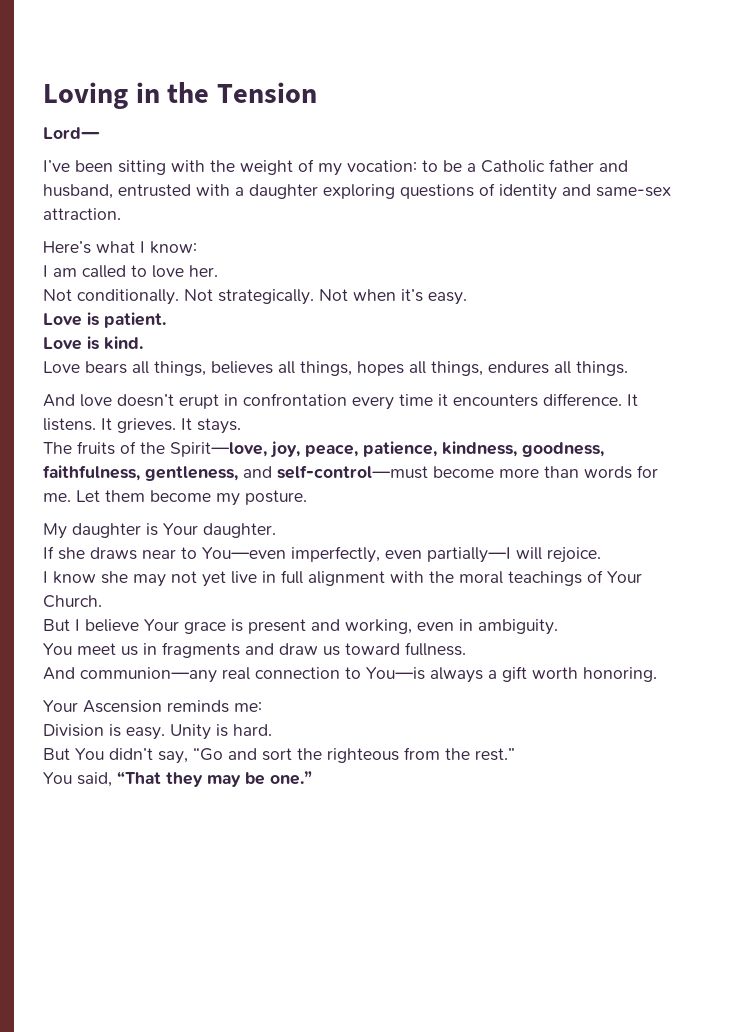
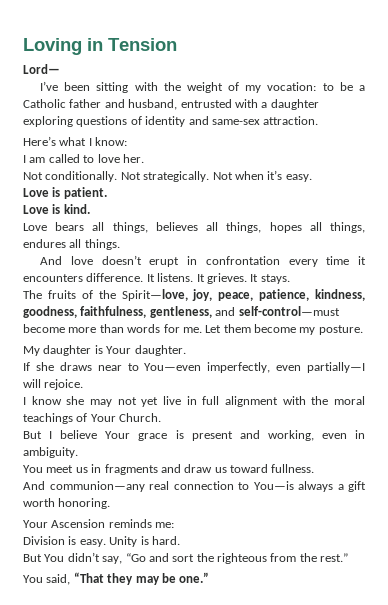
- Loving in the Tension
+ Loving in Tension

